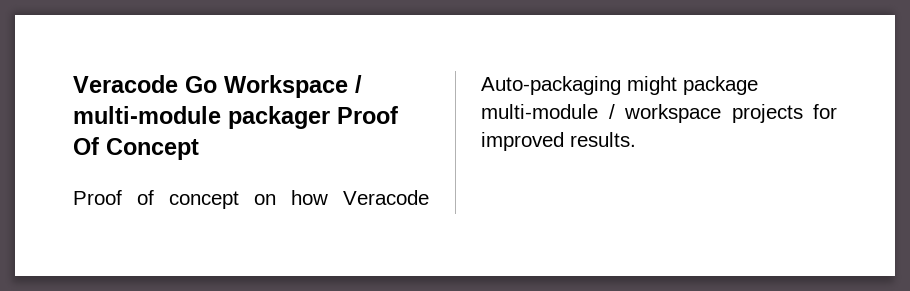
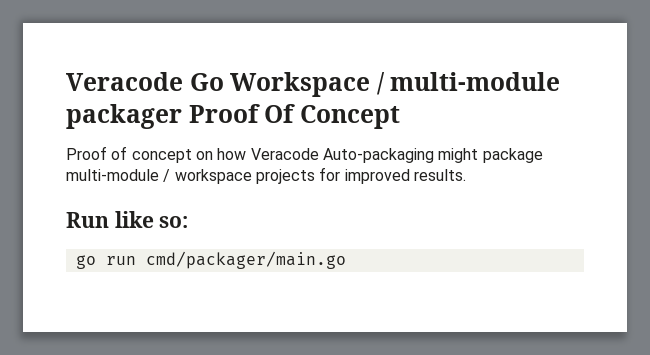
+ Run like so:
+ go run cmd/packager/main.go

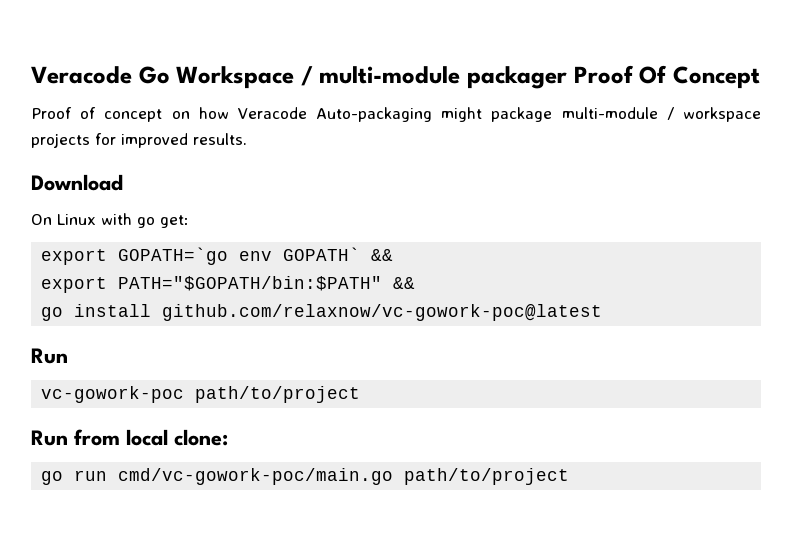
- Run like so:
+ Download
+ On Linux with go get:
+ export GOPATH=`go env GOPATH` &&
+ export PATH="$GOPATH/bin:$PATH" &&
+ go install github.com/relaxnow/vc-gowork-poc@latest
+ Run
+ vc-gowork-poc path/to/project
+ Run from local clone:
- go run cmd/packager/main.go
+ go run cmd/vc-gowork-poc/main.go path/to/project

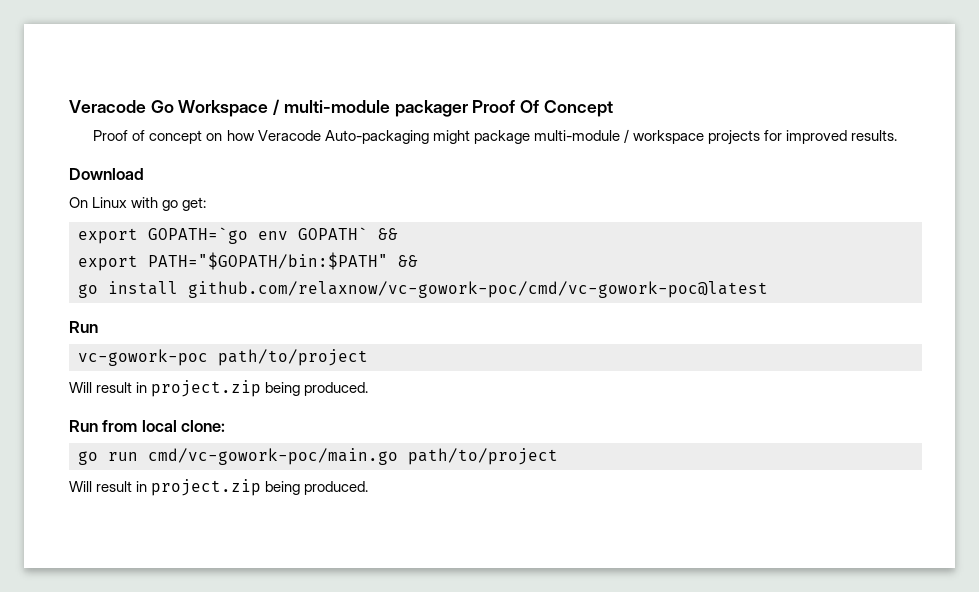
- go install github.com/relaxnow/vc-gowork-poc@latest
+ go install github.com/relaxnow/vc-gowork-poc/cmd/vc-gowork-poc@latest
  vc-gowork-poc path/to/project
+ Will result in project.zip being produced.
  go run cmd/vc-gowork-poc/main.go path/to/project
+ Will result in project.zip being produced.

